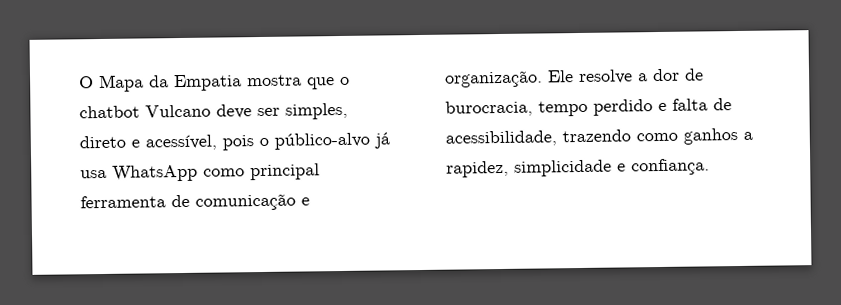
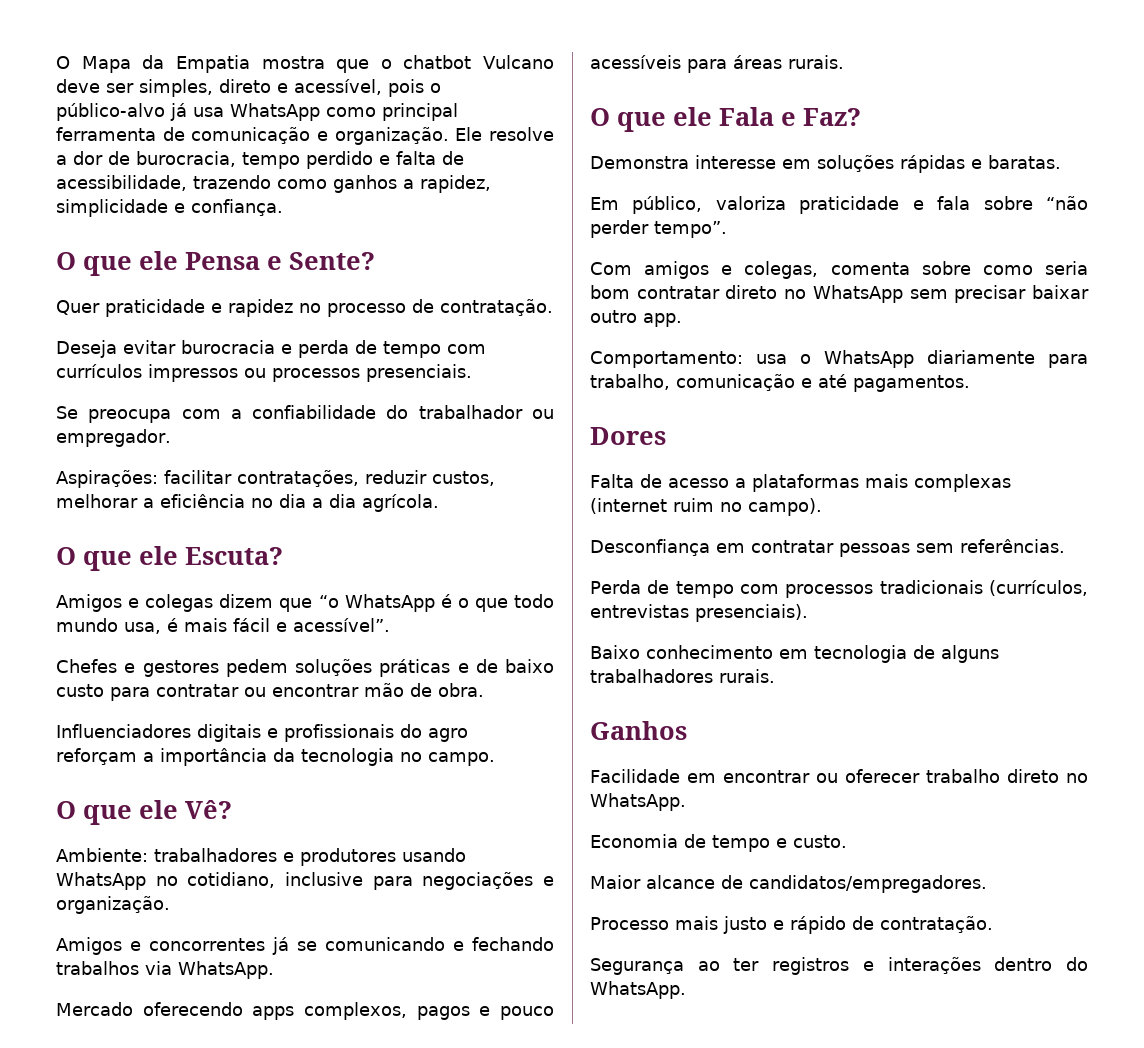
+ O que ele Pensa e Sente?
+ Quer praticidade e rapidez no processo de contratação.
+ Deseja evitar burocracia e perda de tempo com currículos impressos ou processos presenciais.
+ Se preocupa com a confiabilidade do trabalhador ou empregador.
+ Aspirações: facilitar contratações, reduzir custos, melhorar a eficiência no dia a dia agrícola.
+ O que ele Escuta?
+ Amigos e colegas dizem que “o WhatsApp é o que todo mundo usa, é mais fácil e acessível”.
+ Chefes e gestores pedem soluções práticas e de baixo custo para contratar ou encontrar mão de obra.
+ Influenciadores digitais e profissionais do agro reforçam a importância da tecnologia no campo.
+ O que ele Vê?
+ Ambiente: trabalhadores e produtores usando WhatsApp no cotidiano, inclusive para negociações e organização.
+ Amigos e concorrentes já se comunicando e fechando trabalhos via WhatsApp.
+ Mercado oferecendo apps complexos, pagos e pouco acessíveis para áreas rurais.
+ O que ele Fala e Faz?
+ Demonstra interesse em soluções rápidas e baratas.
+ Em público, valoriza praticidade e fala sobre “não perder tempo”.
+ Com amigos e colegas, comenta sobre como seria bom contratar direto no WhatsApp sem precisar baixar outro app.
+ Comportamento: usa o WhatsApp diariamente para trabalho, comunicação e até pagamentos.
+ Dores
+ Falta de acesso a plataformas mais complexas (internet ruim no campo).
+ Desconfiança em contratar pessoas sem referências.
+ Perda de tempo com processos tradicionais (currículos, entrevistas presenciais).
+ Baixo conhecimento em tecnologia de alguns trabalhadores rurais.
+ Ganhos
+ Facilidade em encontrar ou oferecer trabalho direto no WhatsApp.
+ Economia de tempo e custo.
+ Maior alcance de candidatos/empregadores.
+ Processo mais justo e rápido de contratação.
+ Segurança ao ter registros e interações dentro do WhatsApp.

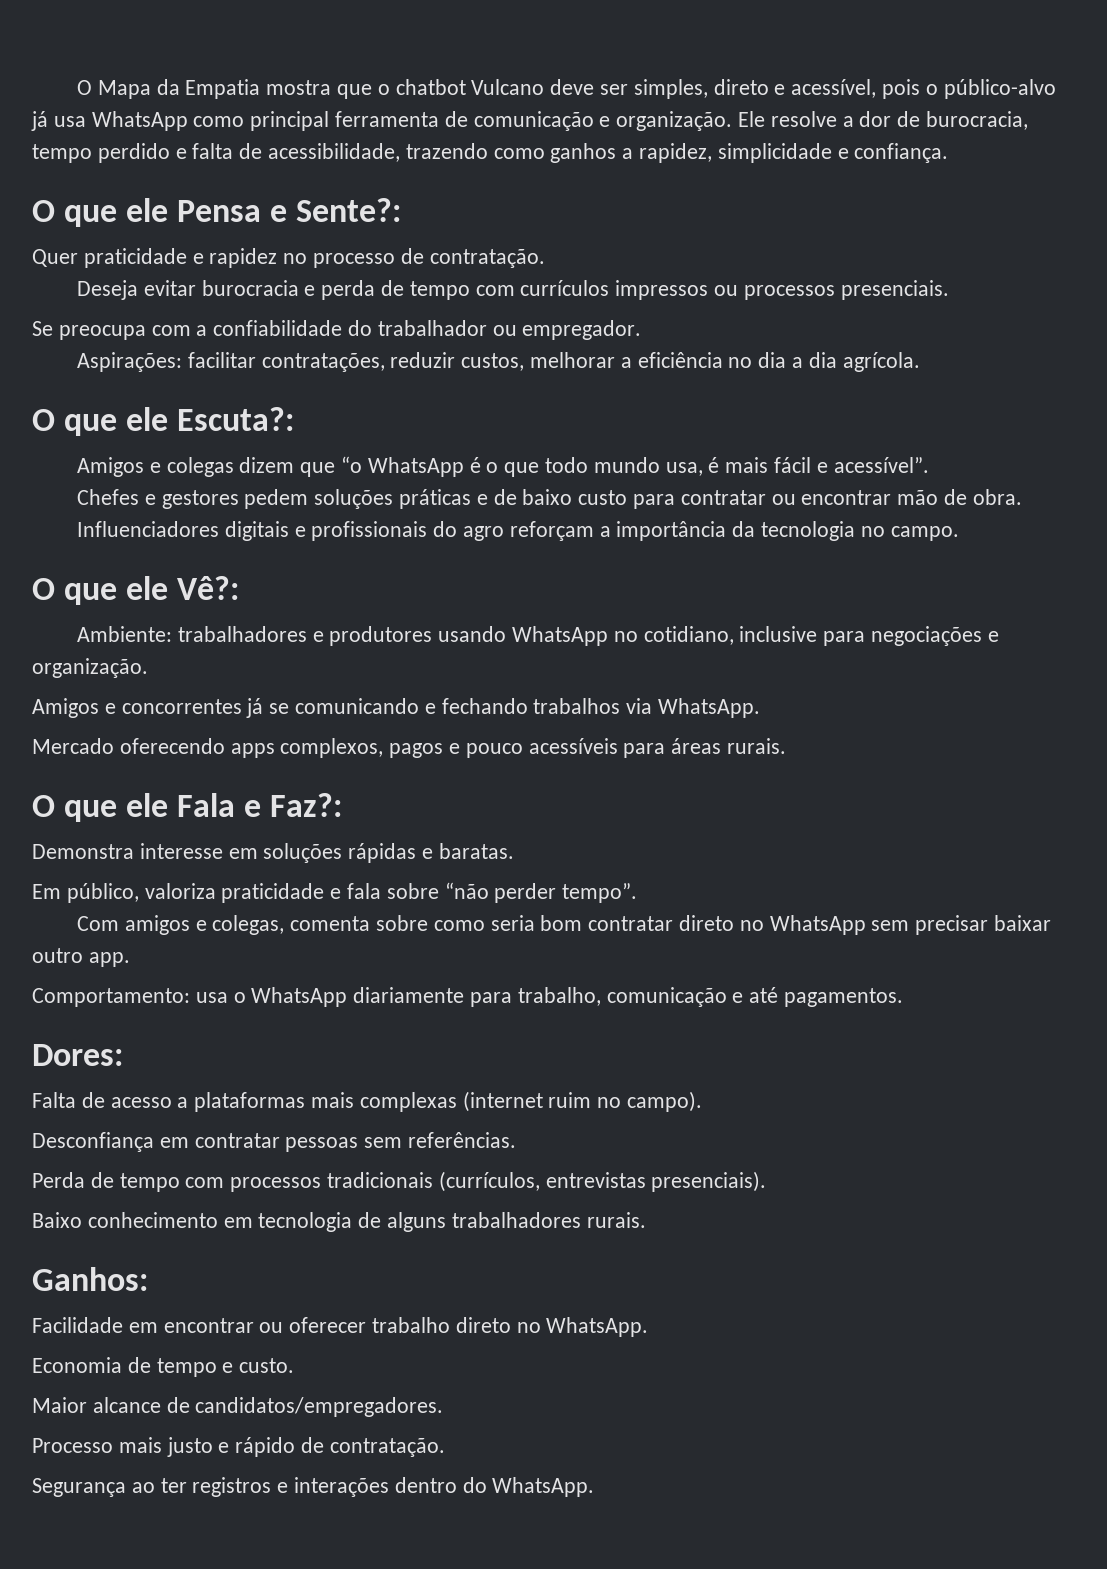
- O que ele Pensa e Sente?
+ O que ele Pensa e Sente?:
- O que ele Escuta?
+ O que ele Escuta?:
- O que ele Vê?
+ O que ele Vê?:
- O que ele Fala e Faz?
+ O que ele Fala e Faz?:
- Dores
+ Dores:
- Ganhos
+ Ganhos:

